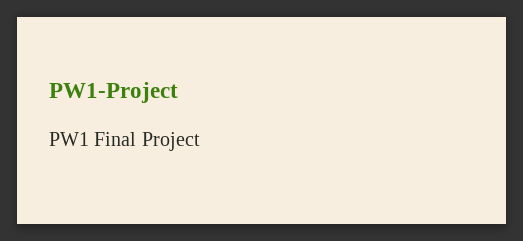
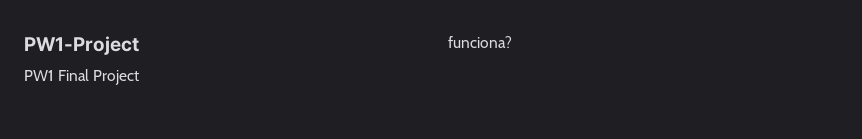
+ funciona?

